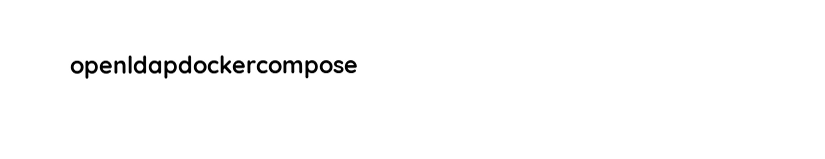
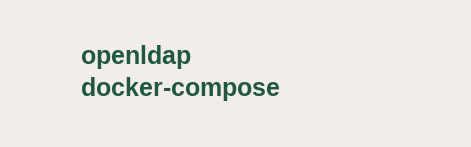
- openldapdockercompose
+ openldap docker-compose

